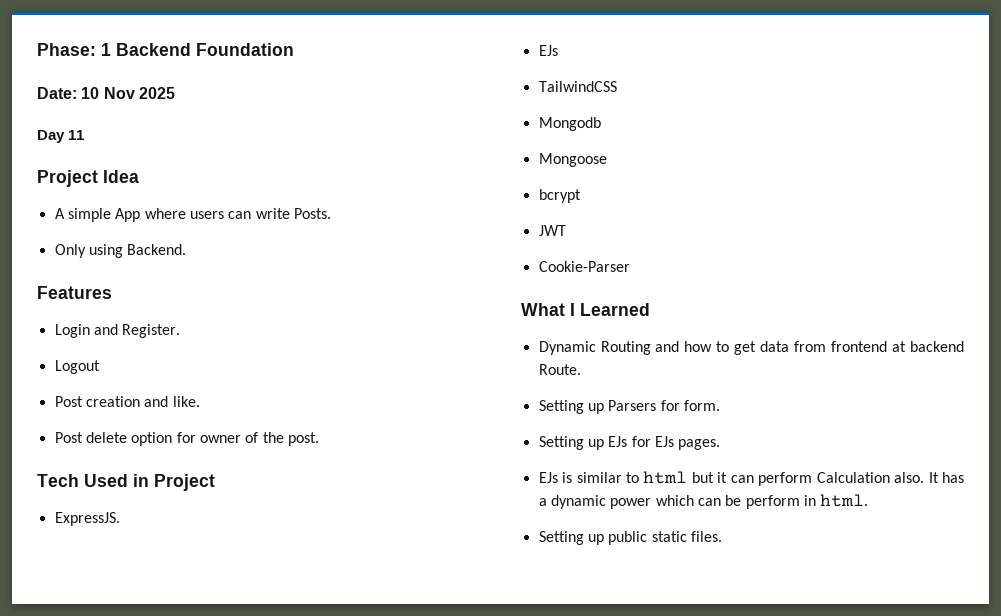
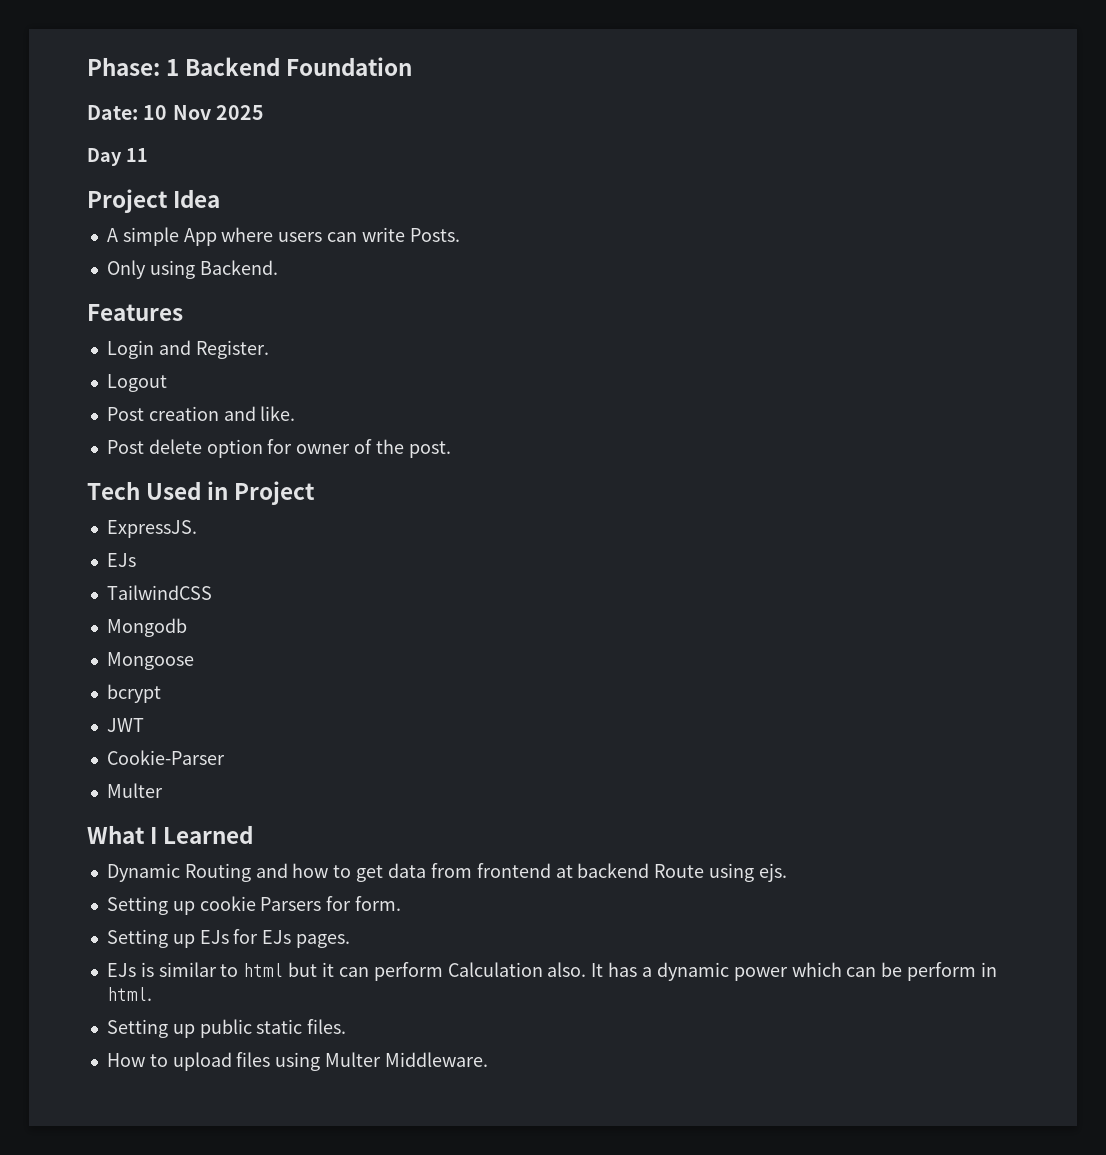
  Cookie-Parser
+ Multer
- Dynamic Routing and how to get data from frontend at backend Route.
- Setting up Parsers for form.
+ Dynamic Routing and how to get data from frontend at backend Route using ejs.
+ Setting up cookie Parsers for form.
+ How to upload files using Multer Middleware.

